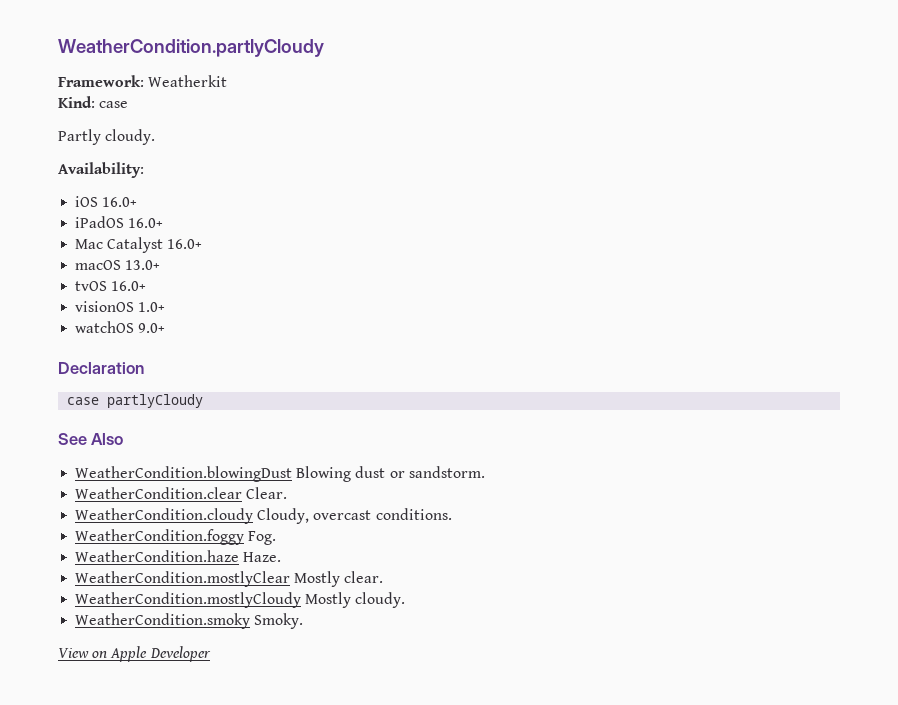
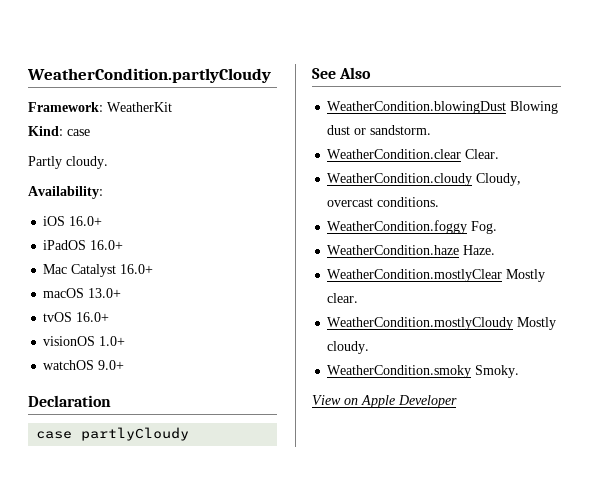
- Framework: Weatherkit
+ Framework: WeatherKit

